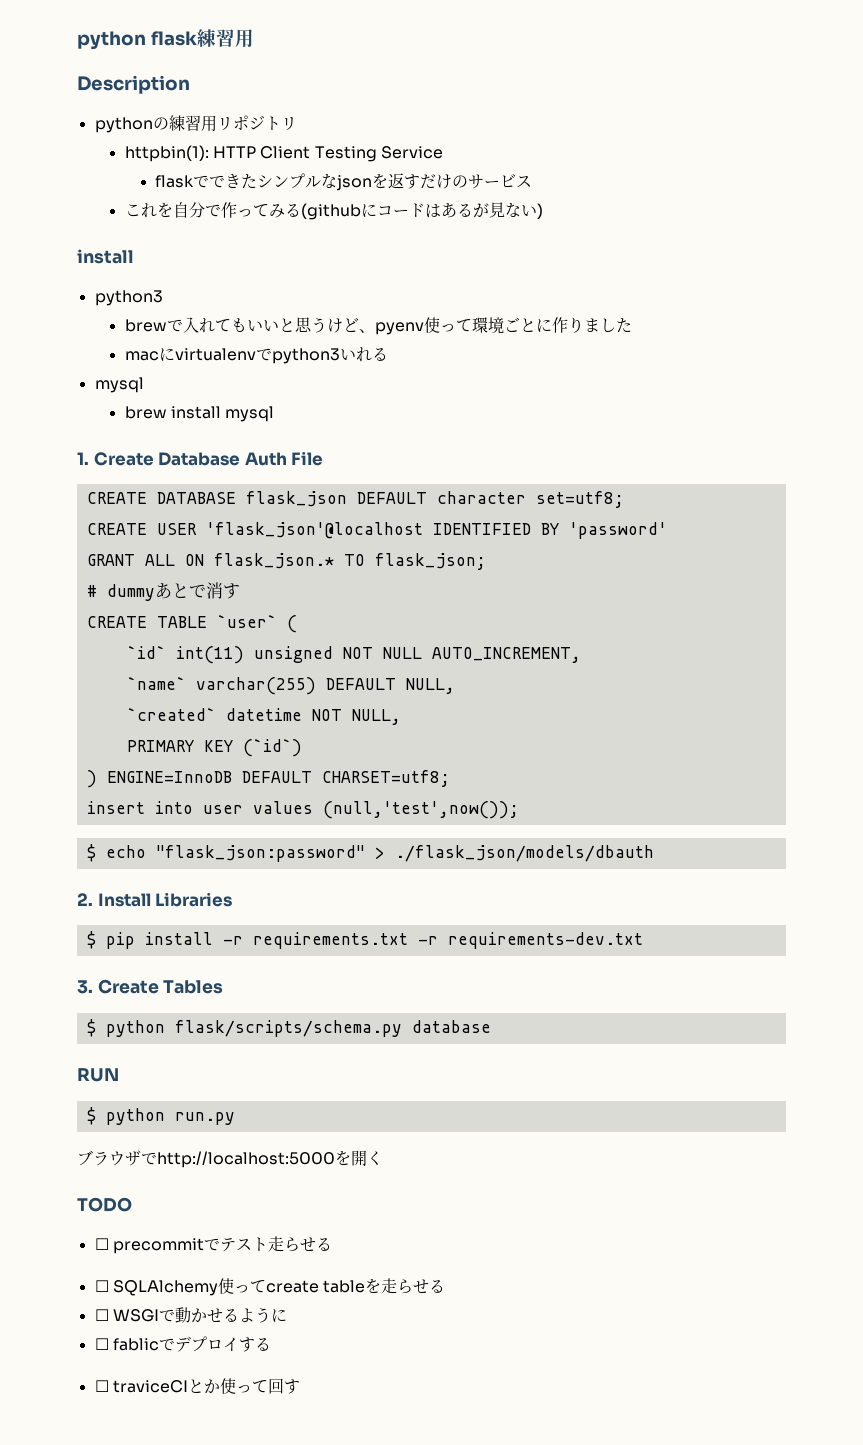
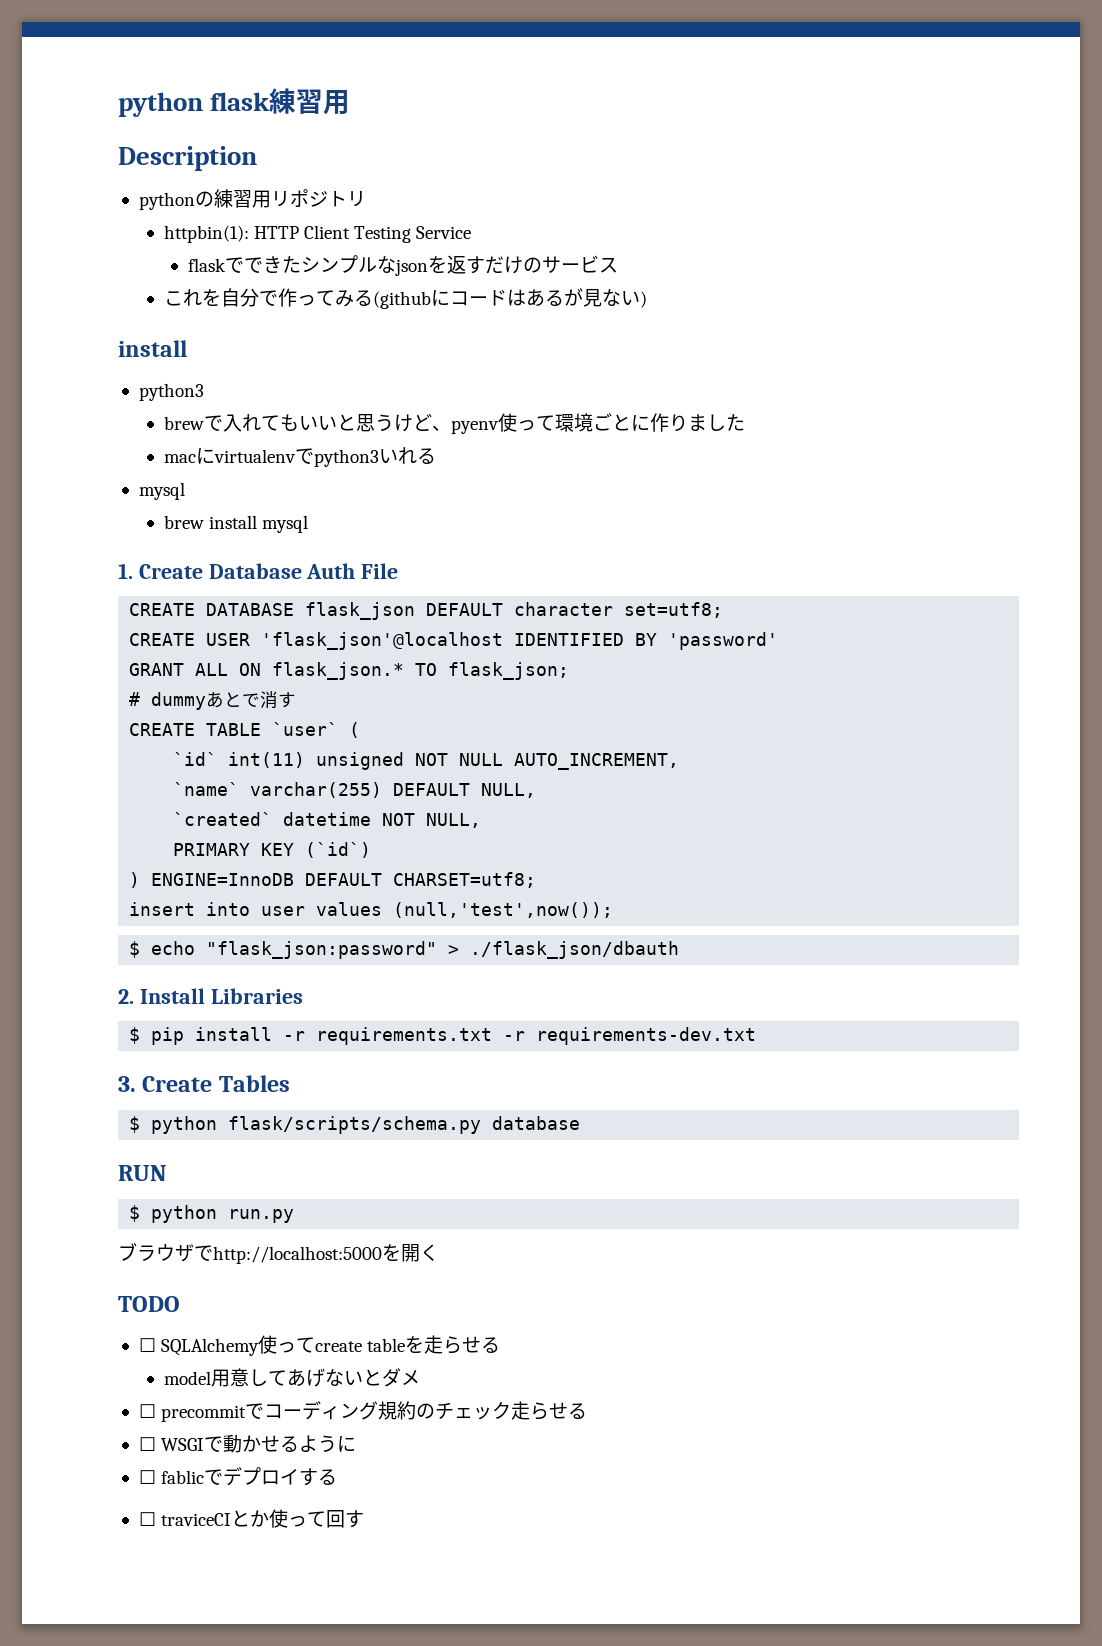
- $ echo "flask_json:password" > ./flask_json/models/dbauth
+ $ echo "flask_json:password" > ./flask_json/dbauth
- ☐ precommitでテスト走らせる
+ model用意してあげないとダメ
+ ☐ precommitでコーディング規約のチェック走らせる

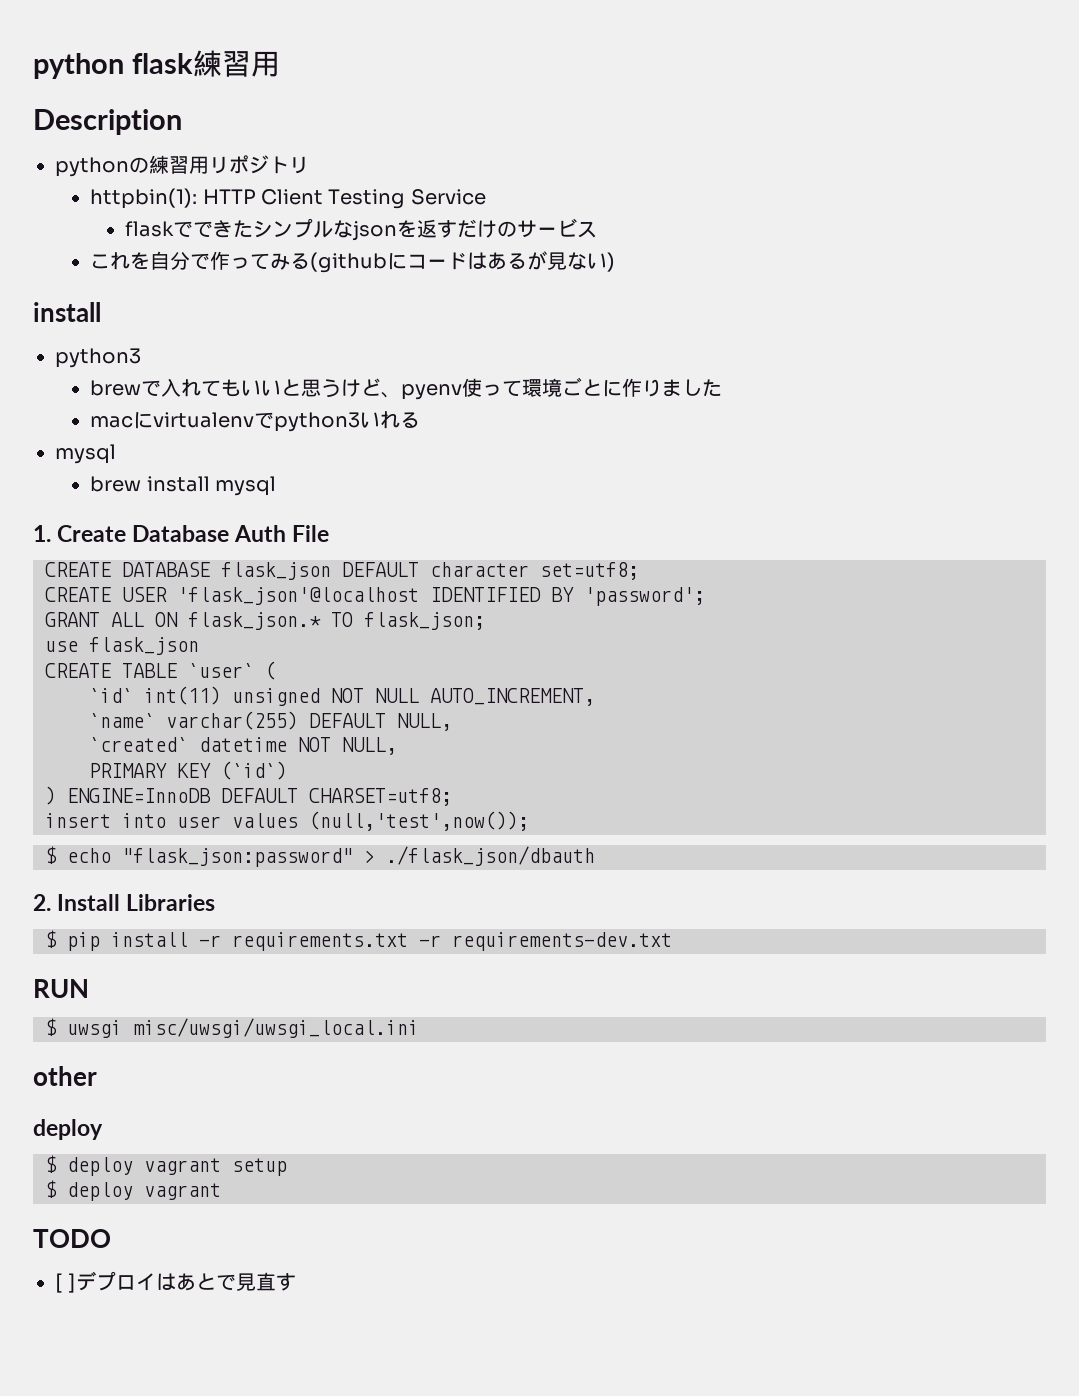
- CREATE USER 'flask_json'@localhost IDENTIFIED BY 'password'
+ CREATE USER 'flask_json'@localhost IDENTIFIED BY 'password';
- # dummyあとで消す
+ use flask_json
- 3. Create Tables
- $ python flask/scripts/schema.py database
  RUN
- $ python run.py
- ブラウザでhttp://localhost:5000を開く
+ $ uwsgi misc/uwsgi/uwsgi_local.ini
+ other
+ deploy
+ $ deploy vagrant setup
+ $ deploy vagrant
  TODO
- ☐ SQLAlchemy使ってcreate tableを走らせる
- model用意してあげないとダメ
- ☐ precommitでコーディング規約のチェック走らせる
- ☐ WSGIで動かせるように
- ☐ fablicでデプロイする
- ☐ traviceCIとか使って回す
+ [ ]デプロイはあとで見直す

